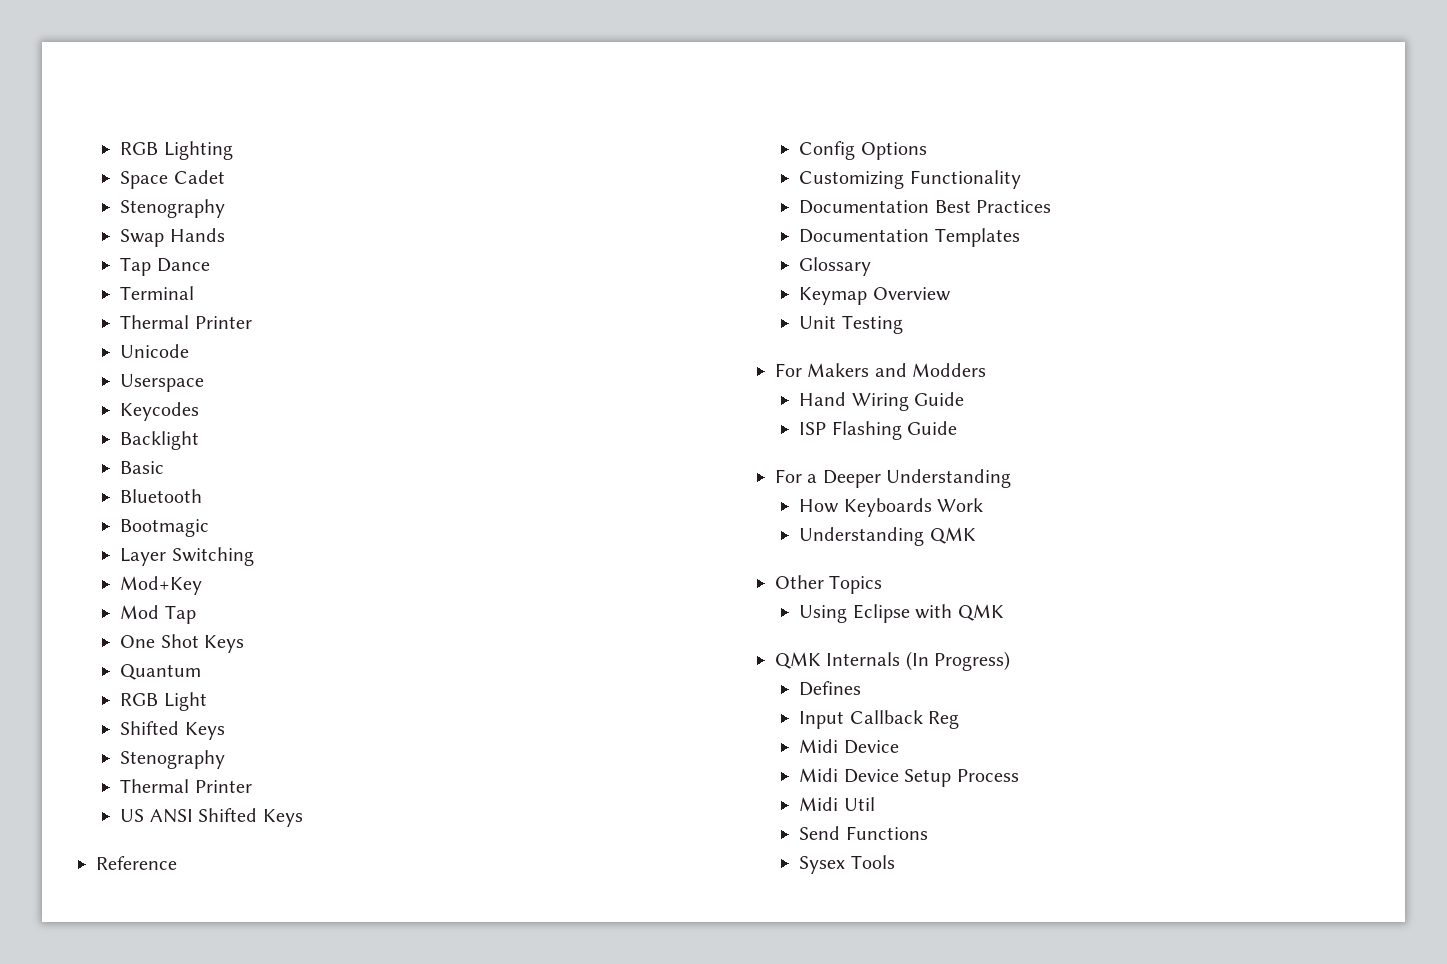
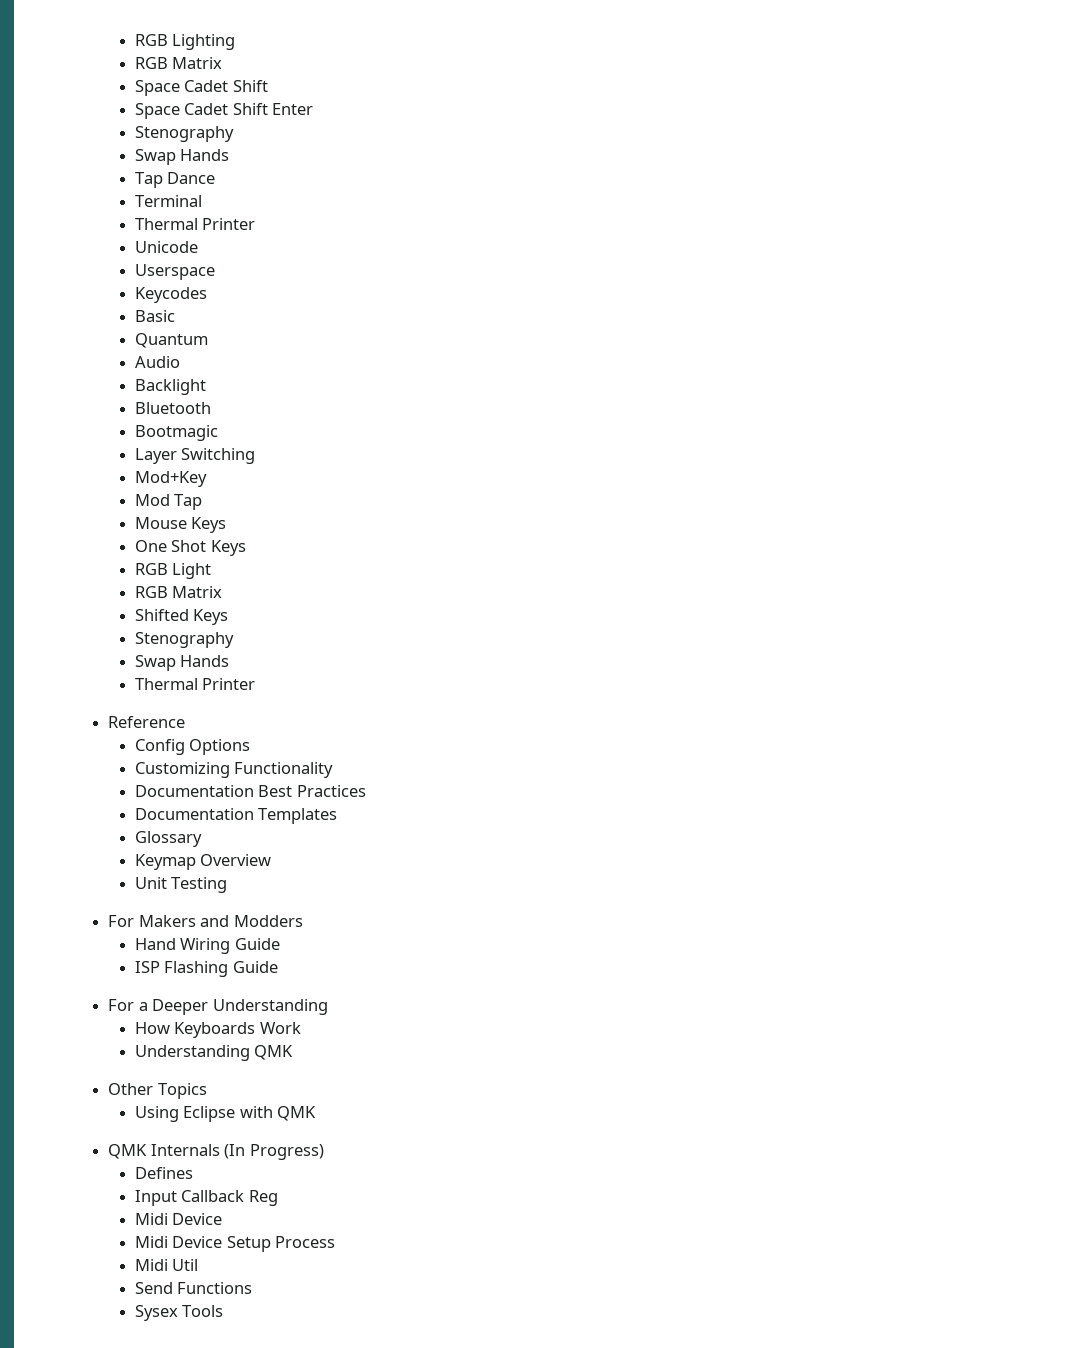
  RGB Lighting
- Space Cadet
+ RGB Matrix
+ Space Cadet Shift
+ Space Cadet Shift Enter
+ Basic
+ Quantum
+ Audio
- Basic
+ Mouse Keys
- Quantum
  RGB Light
+ RGB Matrix
  Shifted Keys
  Stenography
+ Swap Hands
  Thermal Printer
- US ANSI Shifted Keys

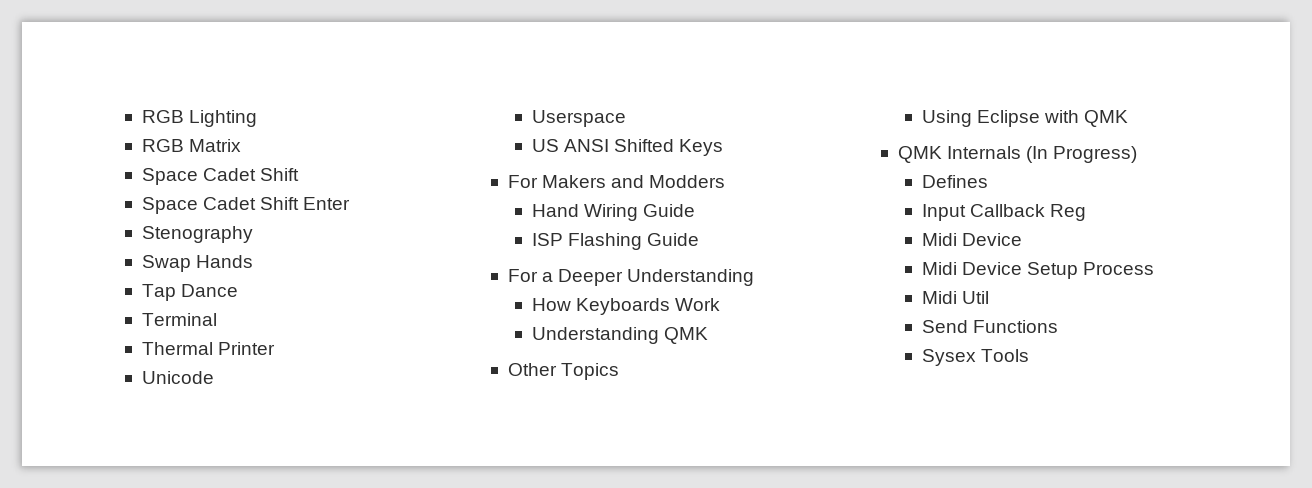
- Keycodes
- Basic
- Quantum
- Audio
- Backlight
- Bluetooth
- Bootmagic
- Layer Switching
- Mod+Key
- Mod Tap
- Mouse Keys
- One Shot Keys
- RGB Light
- RGB Matrix
- Shifted Keys
- Stenography
- Swap Hands
- Thermal Printer
- Reference
- Config Options
- Customizing Functionality
- Documentation Best Practices
- Documentation Templates
- Glossary
- Keymap Overview
- Unit Testing
+ US ANSI Shifted Keys

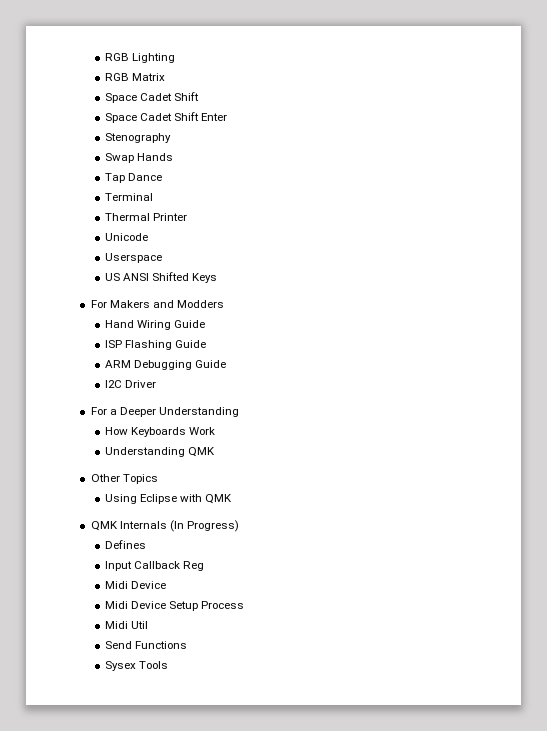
+ ARM Debugging Guide
+ I2C Driver

